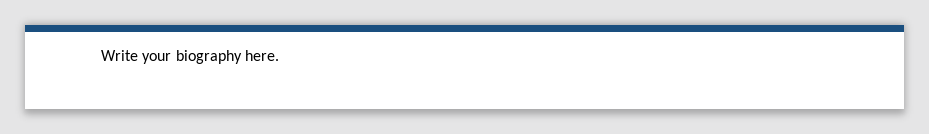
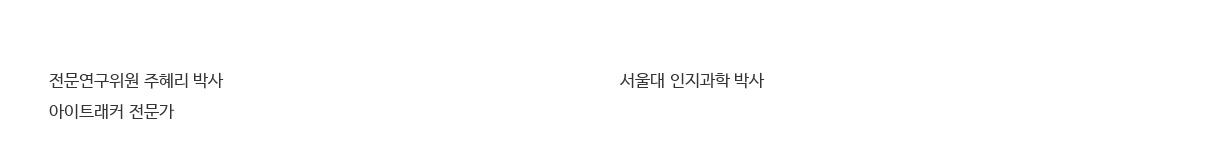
- Write your biography here.
+ 전문연구위원 주혜리 박사
+ 아이트래커 전문가
+ 서울대 인지과학 박사

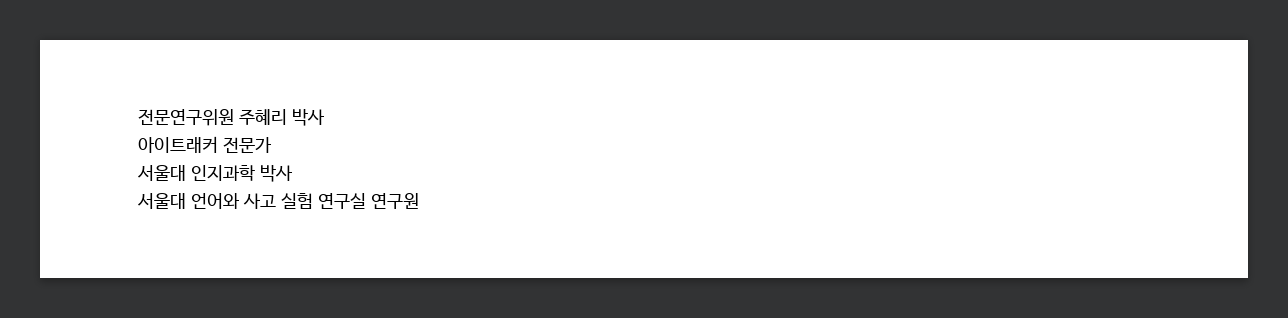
+ 서울대 언어와 사고 실험 연구실 연구원

